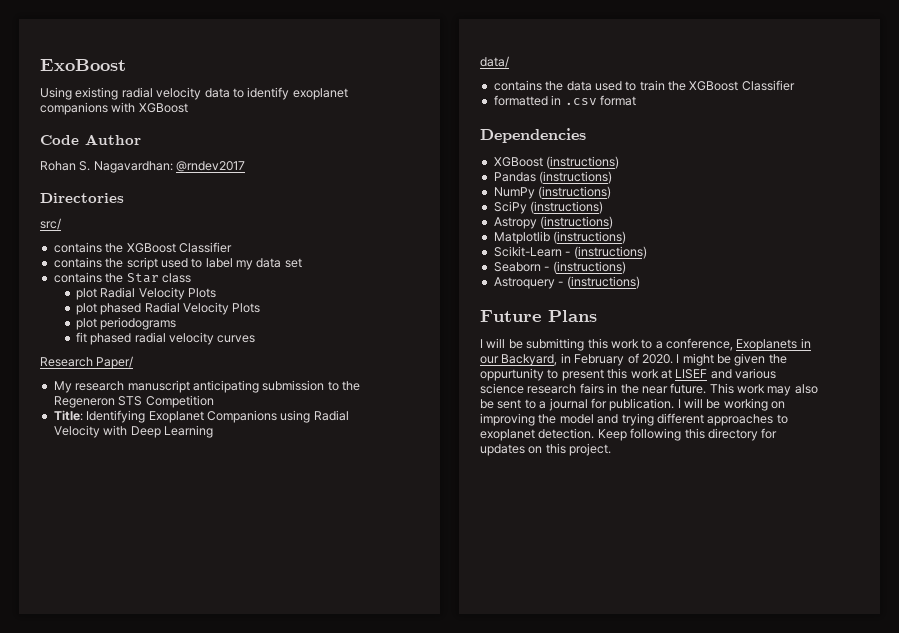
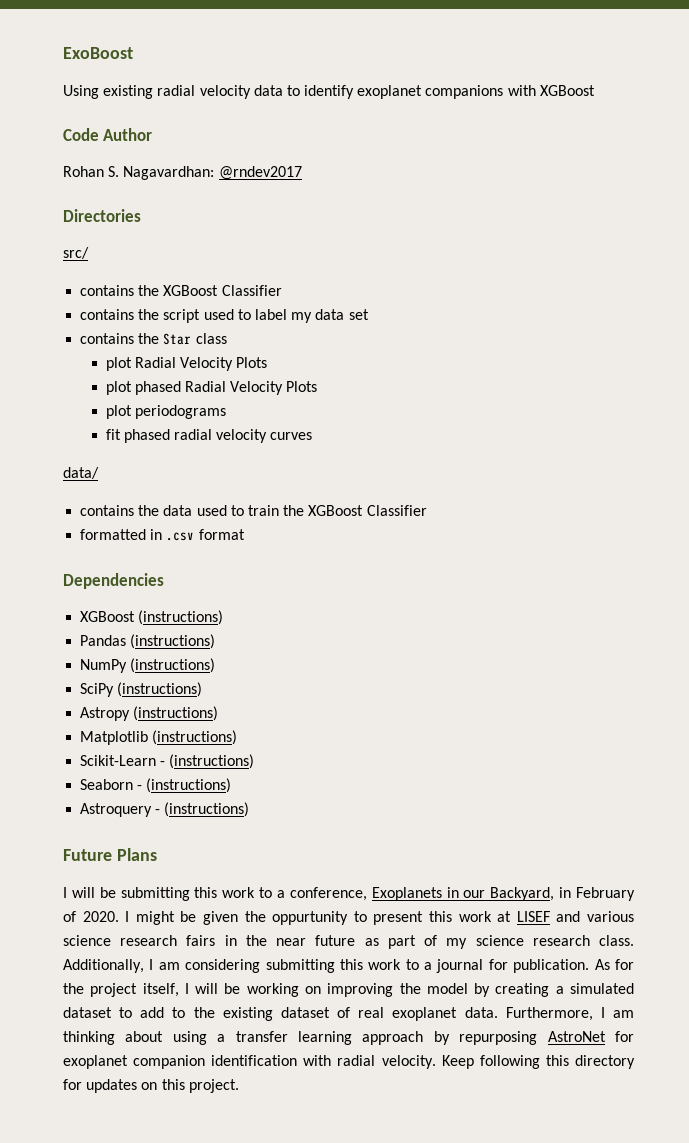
- Research Paper/
- My research manuscript anticipating submission to the Regeneron STS Competition
- Title: Identifying Exoplanet Companions using Radial Velocity with Deep Learning
- I might be given the oppurtunity to present this work at LISEF and various science research fairs in the near future. This work may also be sent to a journal for publication.
+ I might be given the oppurtunity to present this work at LISEF and various science research fairs in the near future as part of my science research class. Additionally, I am considering submitting this work to a journal for publication.
- I will be working on improving the model and trying different approaches to exoplanet detection.
+ As for the project itself, I will be working on improving the model by creating a simulated dataset to add to the existing dataset of real exoplanet data. Furthermore, I am thinking about using a transfer learning approach by repurposing AstroNet for exoplanet companion identification with radial velocity.

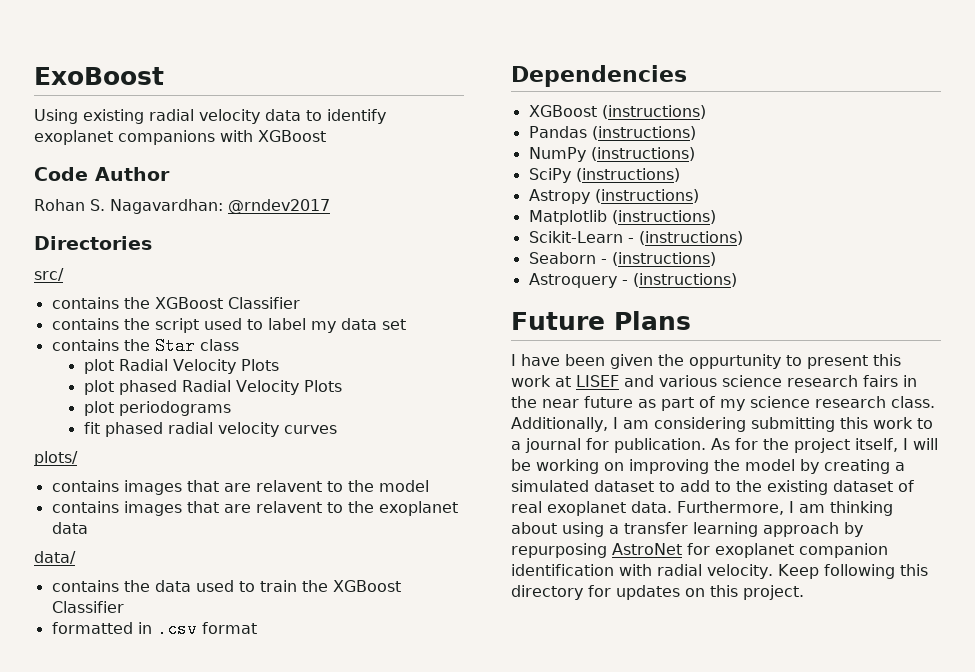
+ plots/
+ contains images that are relavent to the model
+ contains images that are relavent to the exoplanet data
- I will be submitting this work to a conference, Exoplanets in our Backyard, in February of 2020. I might be given the oppurtunity to present this work at LISEF and various science research fairs in the near future as part of my science research class.
+ I have been given the oppurtunity to present this work at LISEF and various science research fairs in the near future as part of my science research class.

